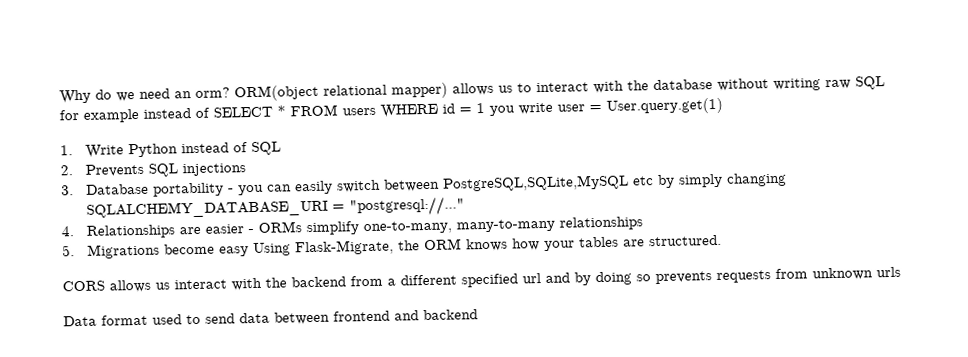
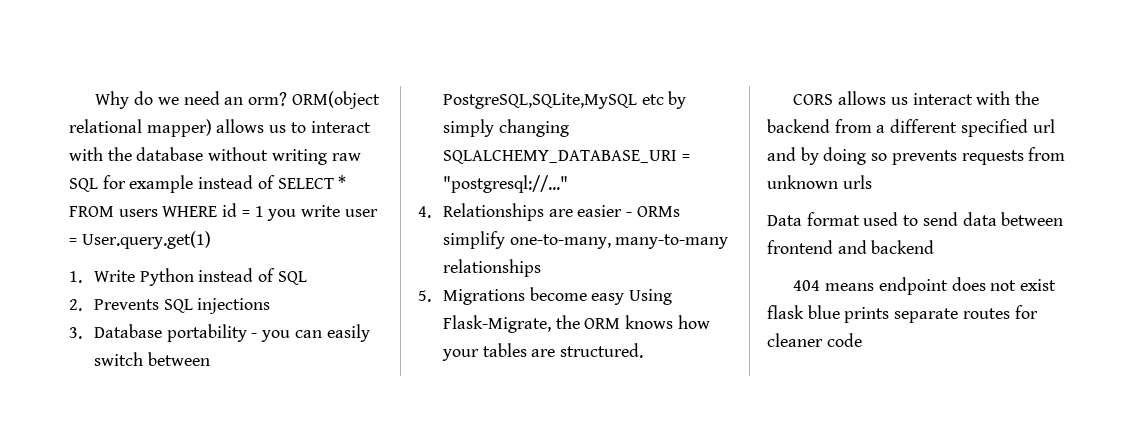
+ 404 means endpoint does not exist flask blue prints separate routes for cleaner code

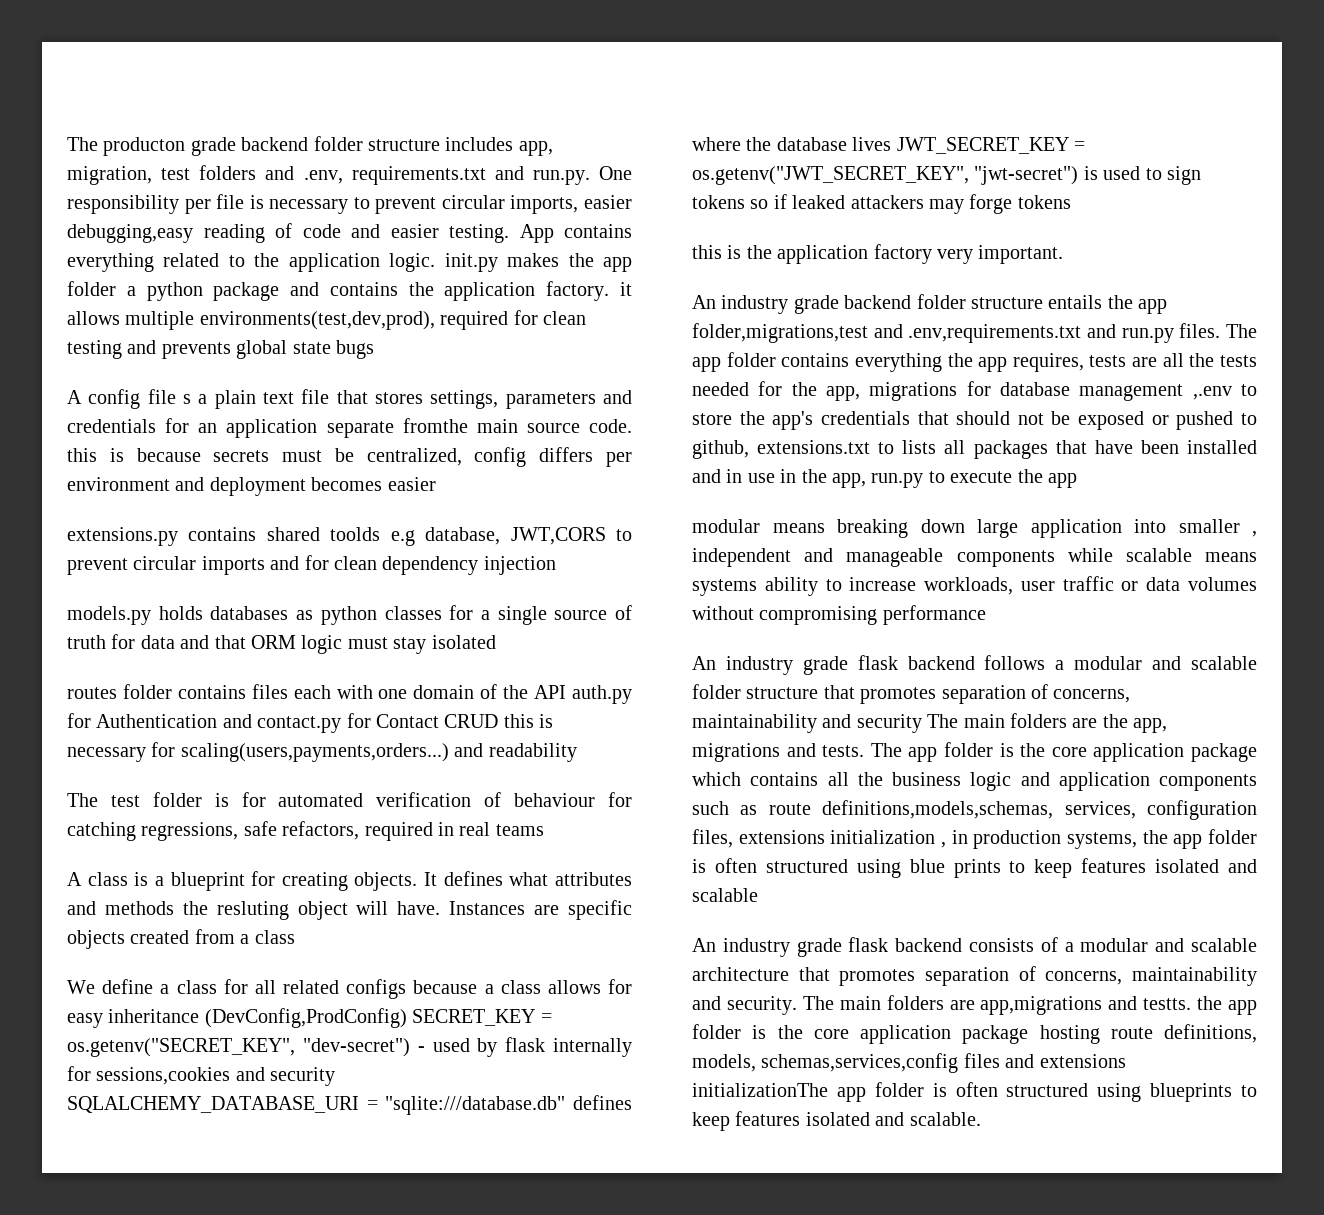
- Why do we need an orm? ORM(object relational mapper) allows us to interact with the database without writing raw SQL for example instead of SELECT * FROM users WHERE id = 1 you write user = User.query.get(1)
- 1. Write Python instead of SQL
- 2. Prevents SQL injections
- 3. Database portability - you can easily switch between PostgreSQL,SQLite,MySQL etc by simply changing SQLALCHEMY_DATABASE_URI = "postgresql://..."
- 4. Relationships are easier - ORMs simplify one-to-many, many-to-many relationships
- 5. Migrations become easy Using Flask-Migrate, the ORM knows how your tables are structured.
- CORS allows us interact with the backend from a different specified url and by doing so prevents requests from unknown urls
- Data format used to send data between frontend and backend
- 404 means endpoint does not exist flask blue prints separate routes for cleaner code
+ The producton grade backend folder structure includes app, migration, test folders and .env, requirements.txt and run.py. One responsibility per file is necessary to prevent circular imports, easier debugging,easy reading of code and easier testing. App contains everything related to the application logic. init.py makes the app folder a python package and contains the application factory. it allows multiple environments(test,dev,prod), required for clean testing and prevents global state bugs
+ A config file s a plain text file that stores settings, parameters and credentials for an application separate fromthe main source code. this is because secrets must be centralized, config differs per environment and deployment becomes easier
+ extensions.py contains shared toolds e.g database, JWT,CORS to prevent circular imports and for clean dependency injection
+ models.py holds databases as python classes for a single source of truth for data and that ORM logic must stay isolated
+ routes folder contains files each with one domain of the API auth.py for Authentication and contact.py for Contact CRUD this is necessary for scaling(users,payments,orders...) and readability
+ The test folder is for automated verification of behaviour for catching regressions, safe refactors, required in real teams
+ A class is a blueprint for creating objects. It defines what attributes and methods the resluting object will have. Instances are specific objects created from a class
+ We define a class for all related configs because a class allows for easy inheritance (DevConfig,ProdConfig) SECRET_KEY = os.getenv("SECRET_KEY", "dev-secret") - used by flask internally for sessions,cookies and security SQLALCHEMY_DATABASE_URI = "sqlite:///database.db" defines where the database lives JWT_SECRET_KEY = os.getenv("JWT_SECRET_KEY", "jwt-secret") is used to sign tokens so if leaked attackers may forge tokens
+ this is the application factory very important.
+ An industry grade backend folder structure entails the app folder,migrations,test and .env,requirements.txt and run.py files. The app folder contains everything the app requires, tests are all the tests needed for the app, migrations for database management ,.env to store the app's credentials that should not be exposed or pushed to github, extensions.txt to lists all packages that have been installed and in use in the app, run.py to execute the app
+ modular means breaking down large application into smaller , independent and manageable components while scalable means systems ability to increase workloads, user traffic or data volumes without compromising performance
+ An industry grade flask backend follows a modular and scalable folder structure that promotes separation of concerns, maintainability and security The main folders are the app, migrations and tests. The app folder is the core application package which contains all the business logic and application components such as route definitions,models,schemas, services, configuration files, extensions initialization , in production systems, the app folder is often structured using blue prints to keep features isolated and scalable
+ An industry grade flask backend consists of a modular and scalable architecture that promotes separation of concerns, maintainability and security. The main folders are app,migrations and testts. the app folder is the core application package hosting route definitions, models, schemas,services,config files and extensions initializationThe app folder is often structured using blueprints to keep features isolated and scalable.

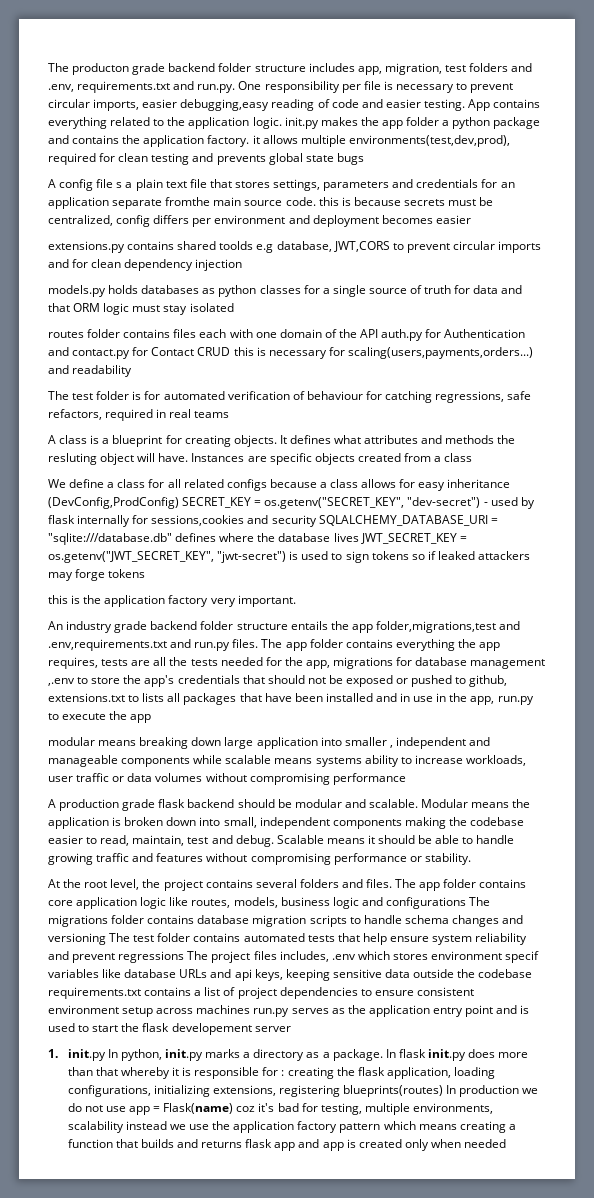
- An industry grade flask backend follows a modular and scalable folder structure that promotes separation of concerns, maintainability and security The main folders are the app, migrations and tests. The app folder is the core application package which contains all the business logic and application components such as route definitions,models,schemas, services, configuration files, extensions initialization , in production systems, the app folder is often structured using blue prints to keep features isolated and scalable
- An industry grade flask backend consists of a modular and scalable architecture that promotes separation of concerns, maintainability and security. The main folders are app,migrations and testts. the app folder is the core application package hosting route definitions, models, schemas,services,config files and extensions initializationThe app folder is often structured using blueprints to keep features isolated and scalable.
+ A production grade flask backend should be modular and scalable. Modular means the application is broken down into small, independent components making the codebase easier to read, maintain, test and debug. Scalable means it should be able to handle growing traffic and features without compromising performance or stability.
+ At the root level, the project contains several folders and files. The app folder contains core application logic like routes, models, business logic and configurations The migrations folder contains database migration scripts to handle schema changes and versioning The test folder contains automated tests that help ensure system reliability and prevent regressions The project files includes, .env which stores environment specif variables like database URLs and api keys, keeping sensitive data outside the codebase requirements.txt contains a list of project dependencies to ensure consistent environment setup across machines run.py serves as the application entry point and is used to start the flask developement server
+ 1. init.py In python, init.py marks a directory as a package. In flask init.py does more than that whereby it is responsible for : creating the flask application, loading configurations, initializing extensions, registering blueprints(routes) In production we do not use app = Flask(name) coz it's bad for testing, multiple environments, scalability instead we use the application factory pattern which means creating a function that builds and returns flask app and app is created only when needed

